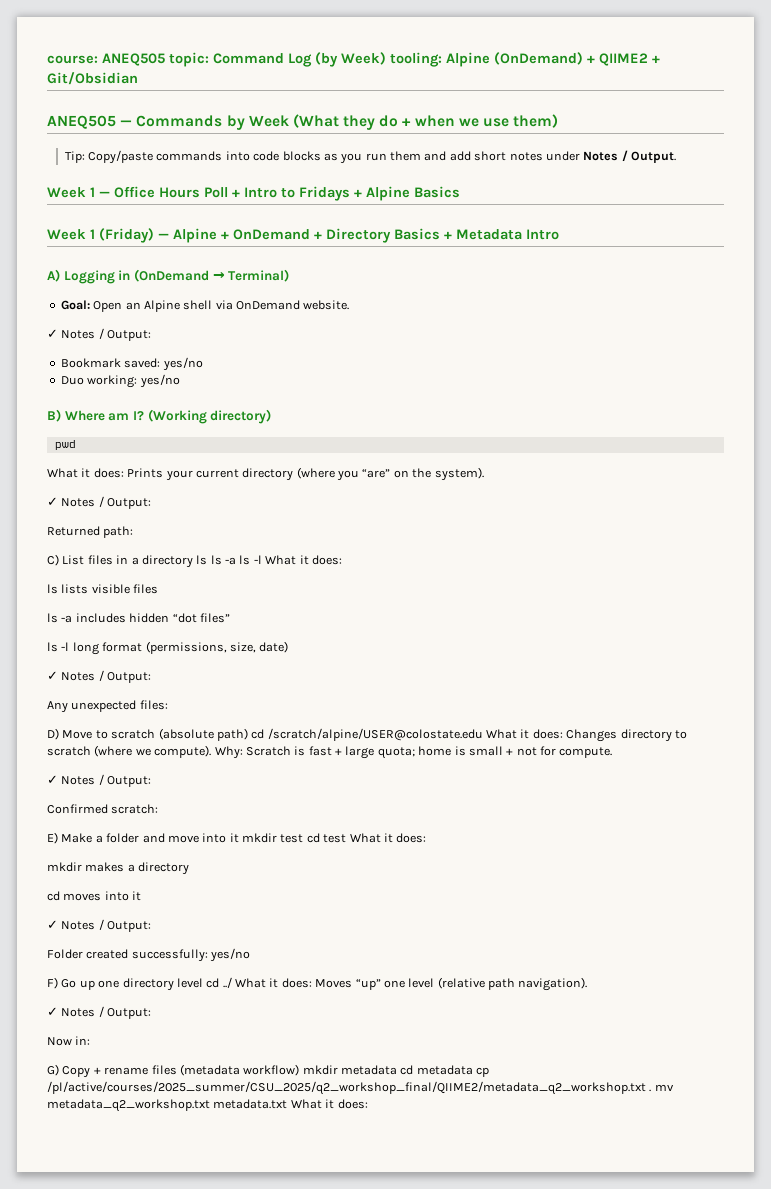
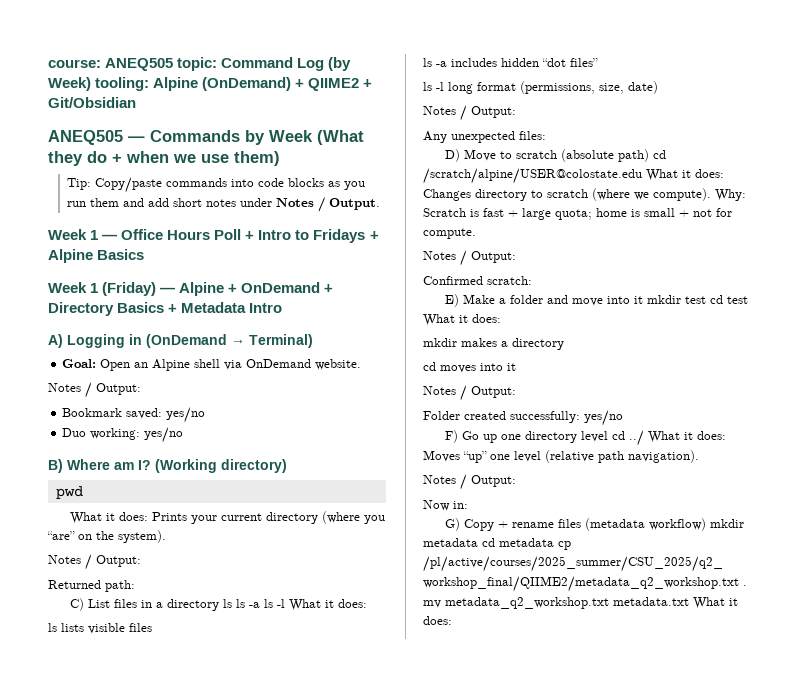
  Goal: Open an Alpine shell via OnDemand website.
- ✓ Notes / Output:
+ Notes / Output:
  What it does: Prints your current directory (where you “are” on the system).
- ✓ Notes / Output:
+ Notes / Output:
  ls -l long format (permissions, size, date)
- ✓ Notes / Output:
+ Notes / Output:
  Why: Scratch is fast + large quota; home is small + not for compute.
- ✓ Notes / Output:
+ Notes / Output:
  cd moves into it
- ✓ Notes / Output:
+ Notes / Output:
  F) Go up one directory level cd ../ What it does: Moves “up” one level (relative path navigation).
- ✓ Notes / Output:
+ Notes / Output:

